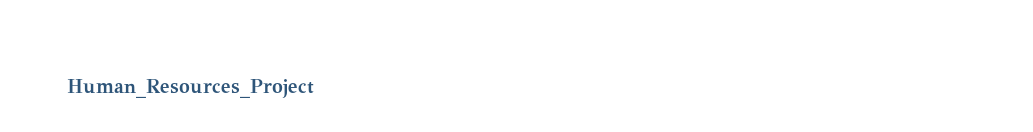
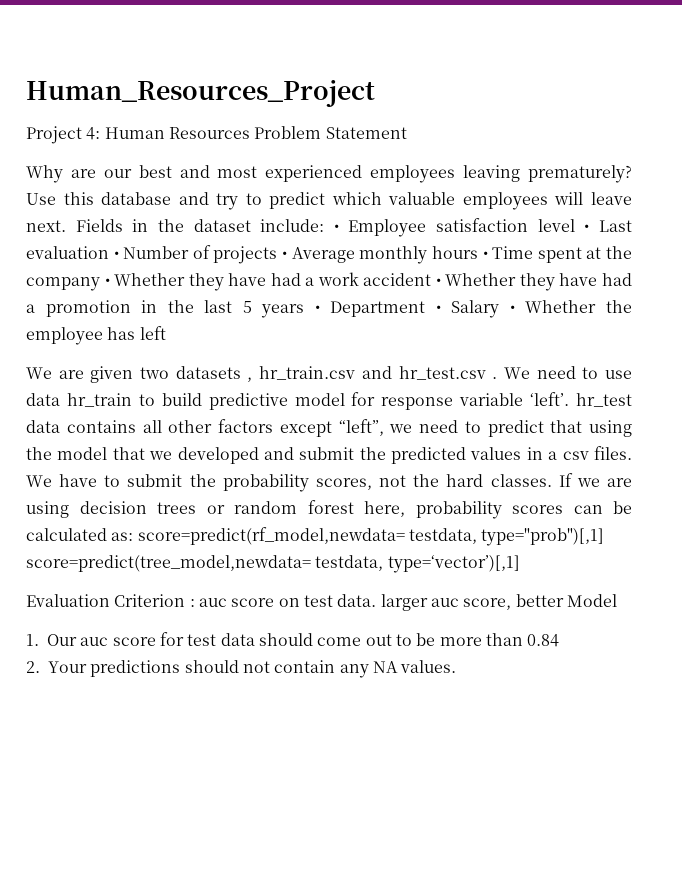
+ Project 4: Human Resources Problem Statement
+ Why are our best and most experienced employees leaving prematurely? Use this database and try to predict which valuable employees will leave next. Fields in the dataset include: • Employee satisfaction level • Last evaluation • Number of projects • Average monthly hours • Time spent at the company • Whether they have had a work accident • Whether they have had a promotion in the last 5 years • Department • Salary • Whether the employee has left
+ We are given two datasets , hr_train.csv and hr_test.csv . We need to use data hr_train to build predictive model for response variable ‘left’. hr_test data contains all other factors except “left”, we need to predict that using the model that we developed and submit the predicted values in a csv files. We have to submit the probability scores, not the hard classes. If we are using decision trees or random forest here, probability scores can be calculated as: score=predict(rf_model,newdata= testdata, type="prob")[,1] score=predict(tree_model,newdata= testdata, type=‘vector’)[,1]
+ Evaluation Criterion : auc score on test data. larger auc score, better Model
+ 1. Our auc score for test data should come out to be more than 0.84
+ 2. Your predictions should not contain any NA values.

